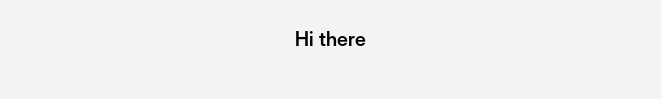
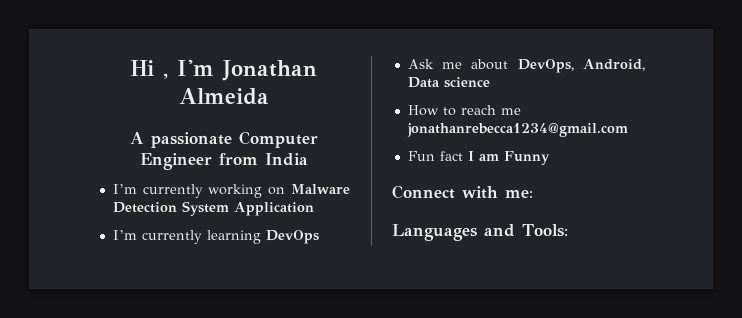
- Hi there
+ Hi , I'm Jonathan Almeida
+ A passionate Computer Engineer from India
+ I’m currently working on Malware Detection System Application
+ I’m currently learning DevOps
+ Ask me about DevOps, Android, Data science
+ How to reach me jonathanrebecca1234@gmail.com
+ Fun fact I am Funny
+ Connect with me:
+ Languages and Tools:

